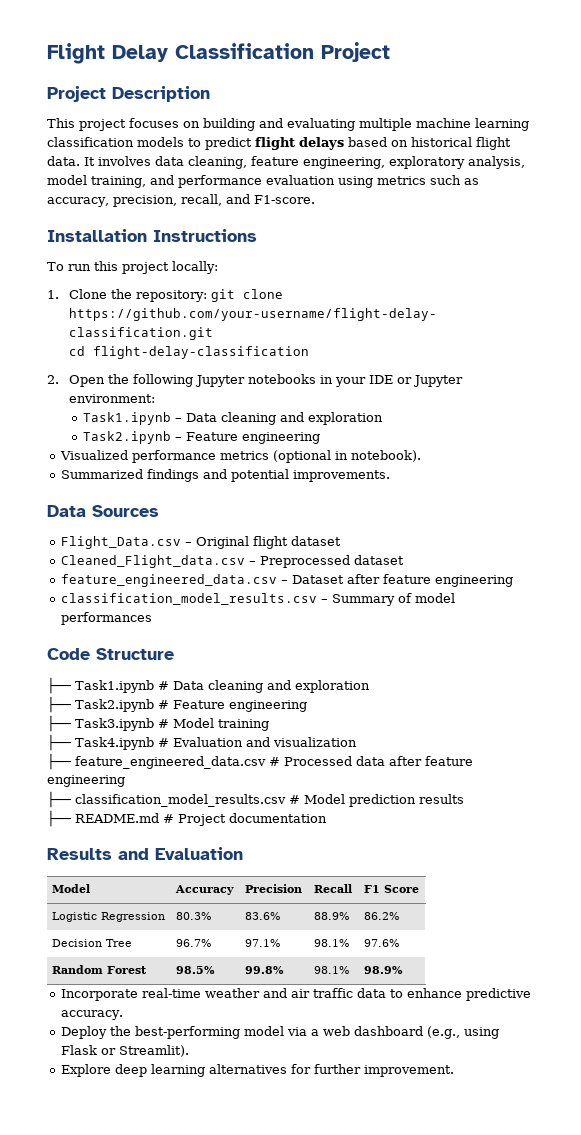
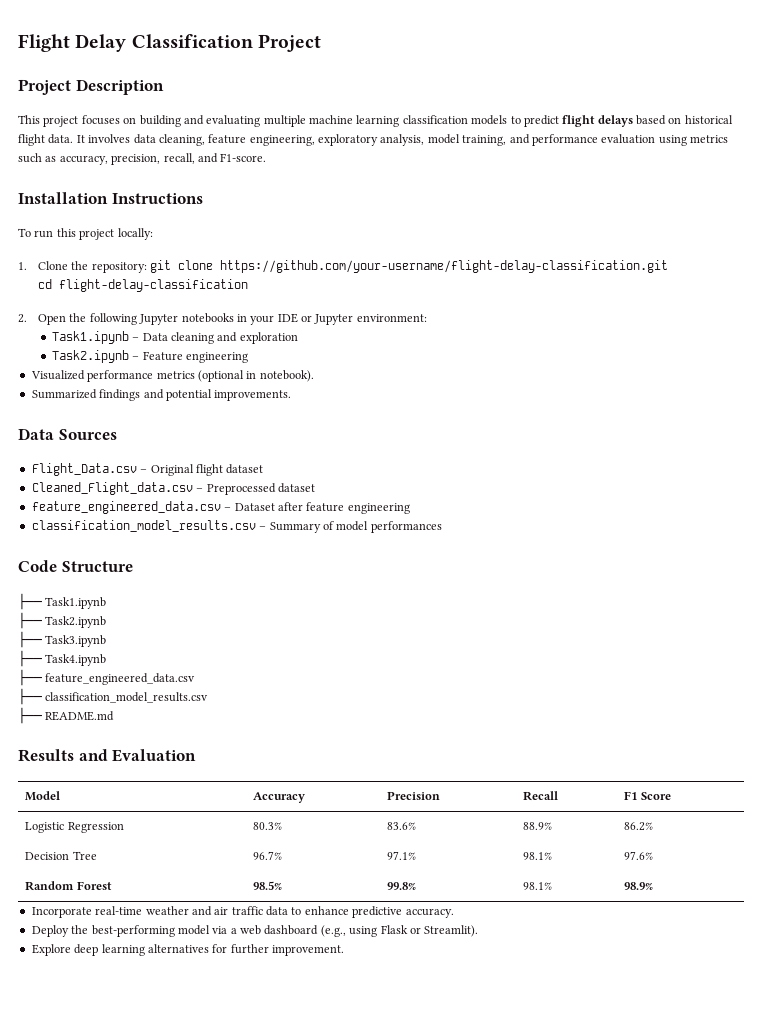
- ├── Task1.ipynb # Data cleaning and exploration
+ ├── Task1.ipynb
- ├── Task2.ipynb # Feature engineering
+ ├── Task2.ipynb
- ├── Task3.ipynb # Model training
+ ├── Task3.ipynb
- ├── Task4.ipynb # Evaluation and visualization
- ├── feature_engineered_data.csv # Processed data after feature engineering
- ├── classification_model_results.csv # Model prediction results
+ ├── Task4.ipynb
+ ├── feature_engineered_data.csv
+ ├── classification_model_results.csv
- ├── README.md # Project documentation
+ ├── README.md

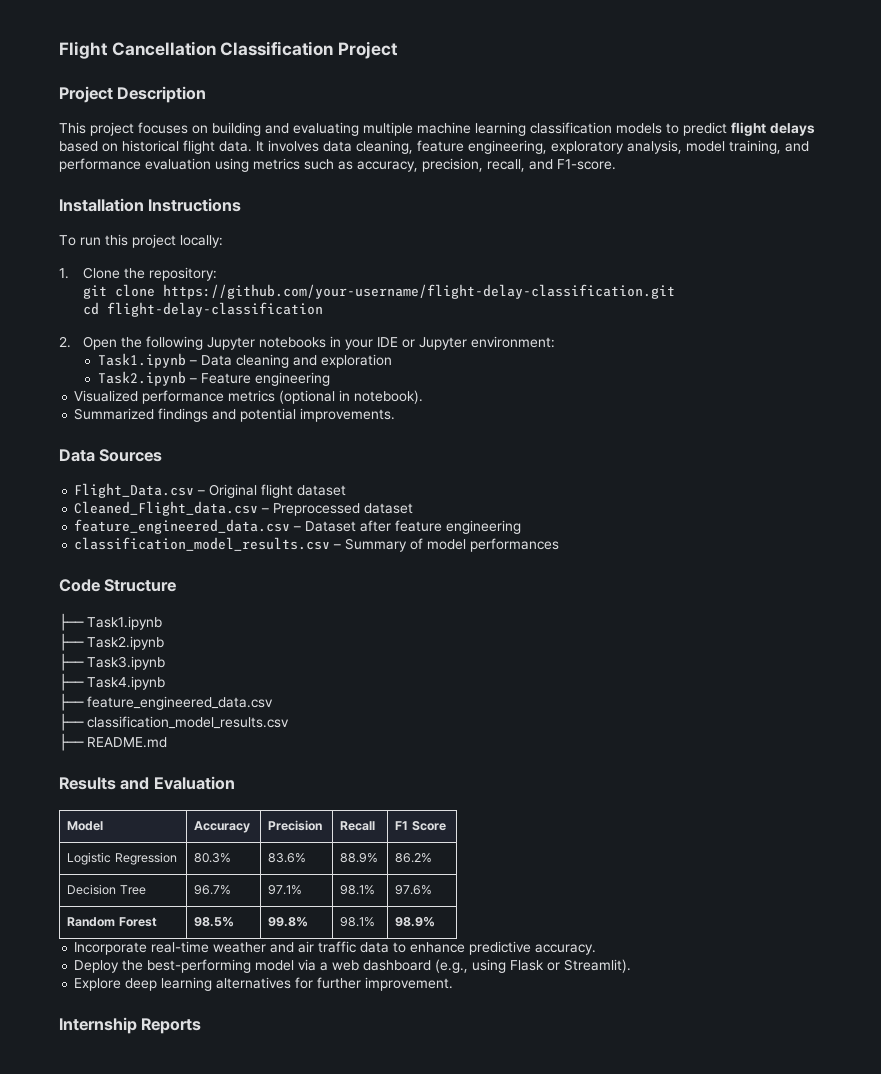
- Flight Delay Classification Project
+ Flight Cancellation Classification Project
- 1. Clone the repository: git clone https://github.com/your-username/flight-delay-classification.git
+ 1. Clone the repository:
+ git clone https://github.com/your-username/flight-delay-classification.git
+ Internship Reports

